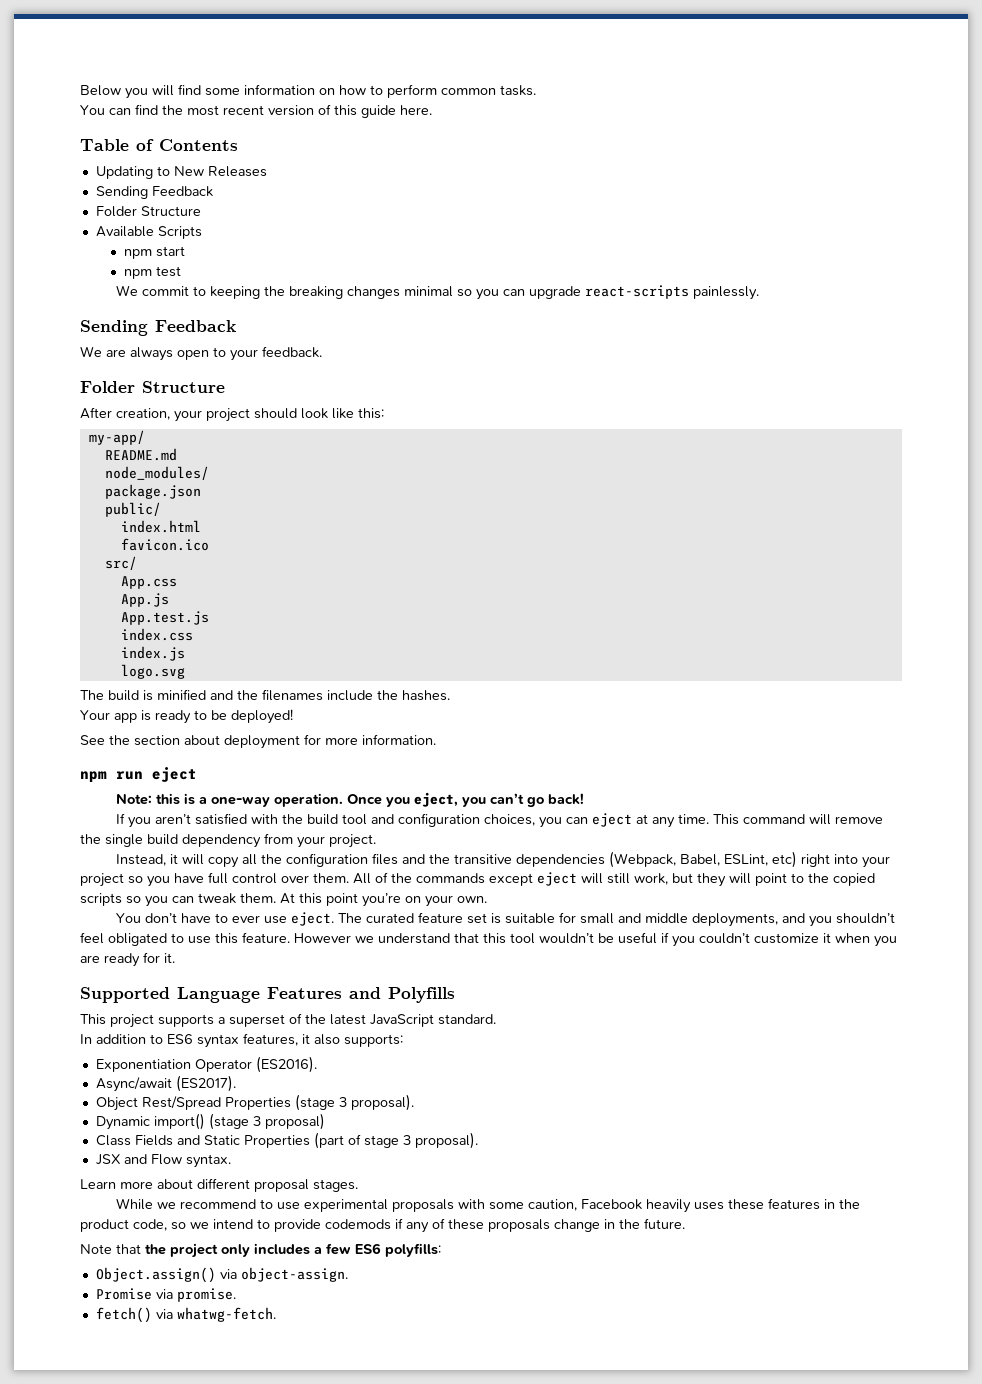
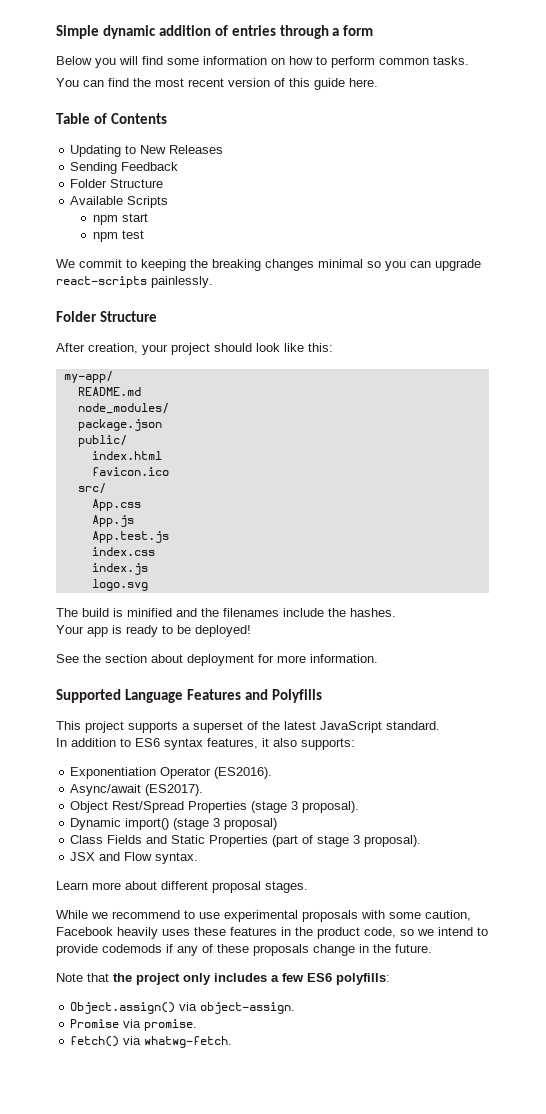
+ Simple dynamic addition of entries through a form
  We commit to keeping the breaking changes minimal so you can upgrade react-scripts painlessly.
- Sending Feedback
- We are always open to your feedback.
- npm run eject
- Note: this is a one-way operation. Once you eject, you can’t go back!
- If you aren’t satisfied with the build tool and configuration choices, you can eject at any time. This command will remove the single build dependency from your project.
- Instead, it will copy all the configuration files and the transitive dependencies (Webpack, Babel, ESLint, etc) right into your project so you have full control over them. All of the commands except eject will still work, but they will point to the copied scripts so you can tweak them. At this point you’re on your own.
- You don’t have to ever use eject. The curated feature set is suitable for small and middle deployments, and you shouldn’t feel obligated to use this feature. However we understand that this tool wouldn’t be useful if you couldn’t customize it when you are ready for it.

